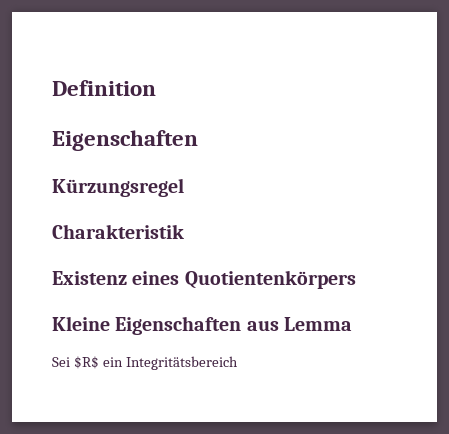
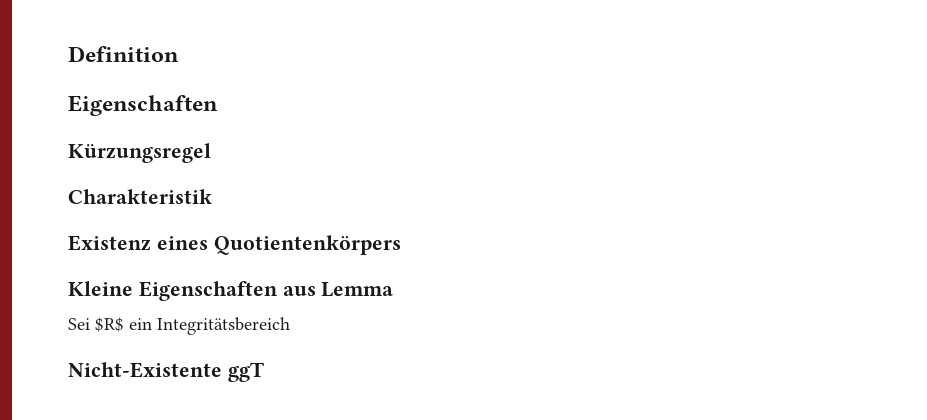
+ Nicht-Existente ggT

